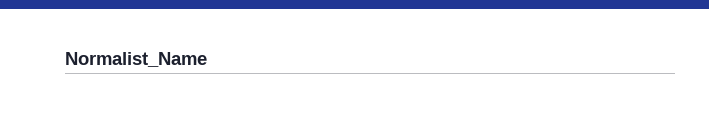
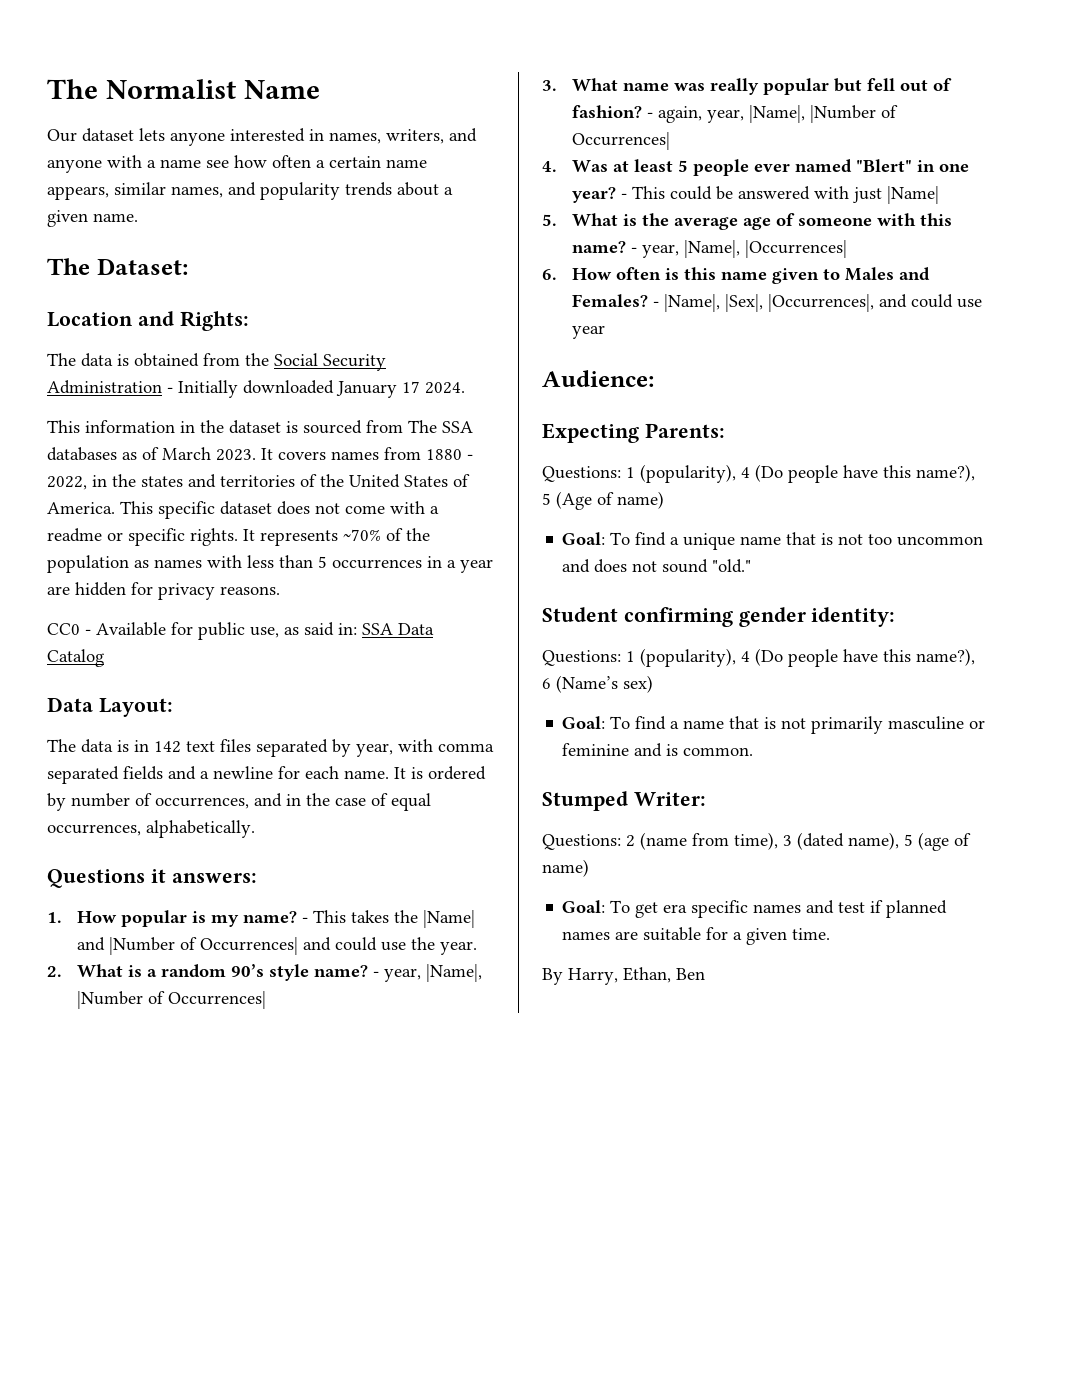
- Normalist_Name
+ The Normalist Name
+ Our dataset lets anyone interested in names, writers, and anyone with a name see how often a certain name appears, similar names, and popularity trends about a given name.
+ The Dataset:
+ Location and Rights:
+ The data is obtained from the Social Security Administration - Initially downloaded January 17 2024.
+ This information in the dataset is sourced from The SSA databases as of March 2023. It covers names from 1880 - 2022, in the states and territories of the United States of America. This specific dataset does not come with a readme or specific rights. It represents ~70% of the population as names with less than 5 occurrences in a year are hidden for privacy reasons.
+ CC0 - Available for public use, as said in: SSA Data Catalog
+ Data Layout:
+ The data is in 142 text files separated by year, with comma separated fields and a newline for each name. It is ordered by number of occurrences, and in the case of equal occurrences, alphabetically.
+ Questions it answers:
+ 1. How popular is my name? - This takes the |Name| and |Number of Occurrences| and could use the year.
+ 2. What is a random 90’s style name? - year, |Name|, |Number of Occurrences|
+ 3. What name was really popular but fell out of fashion? - again, year, |Name|, |Number of Occurrences|
+ 4. Was at least 5 people ever named "Blert" in one year? - This could be answered with just |Name|
+ 5. What is the average age of someone with this name? - year, |Name|, |Occurrences|
+ 6. How often is this name given to Males and Females? - |Name|, |Sex|, |Occurrences|, and could use year
+ Audience:
+ Expecting Parents:
+ Questions: 1 (popularity), 4 (Do people have this name?), 5 (Age of name)
+ Goal: To find a unique name that is not too uncommon and does not sound "old."
+ Student confirming gender identity:
+ Questions: 1 (popularity), 4 (Do people have this name?), 6 (Name’s sex)
+ Goal: To find a name that is not primarily masculine or feminine and is common.
+ Stumped Writer:
+ Questions: 2 (name from time), 3 (dated name), 5 (age of name)
+ Goal: To get era specific names and test if planned names are suitable for a given time.
+ By Harry, Ethan, Ben

